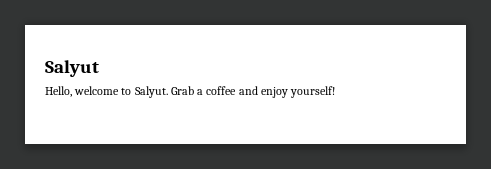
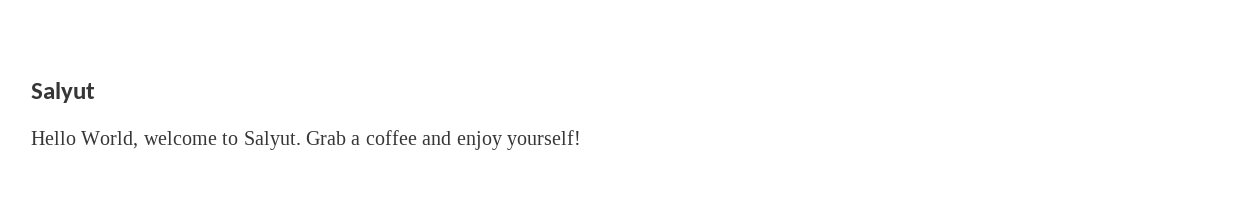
- Hello, welcome to Salyut.
+ Hello World, welcome to Salyut.

